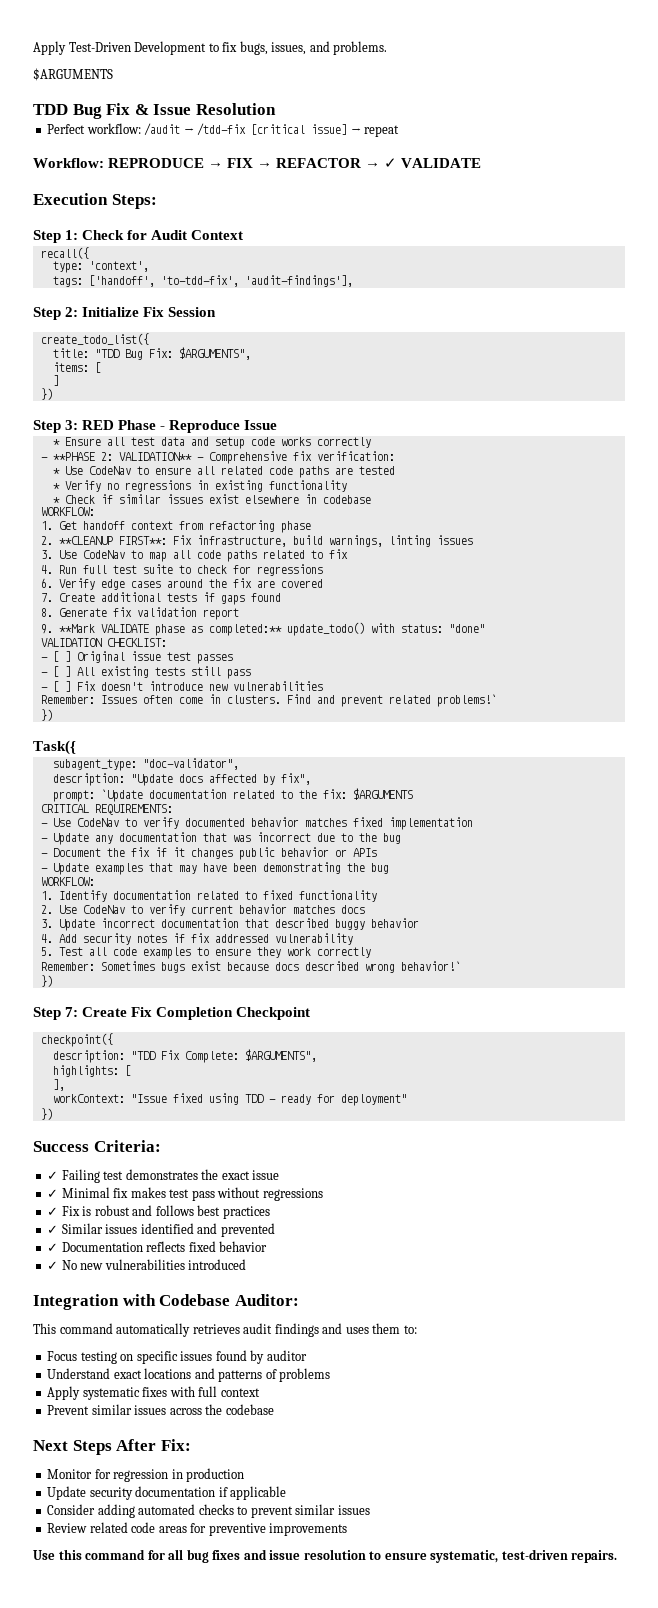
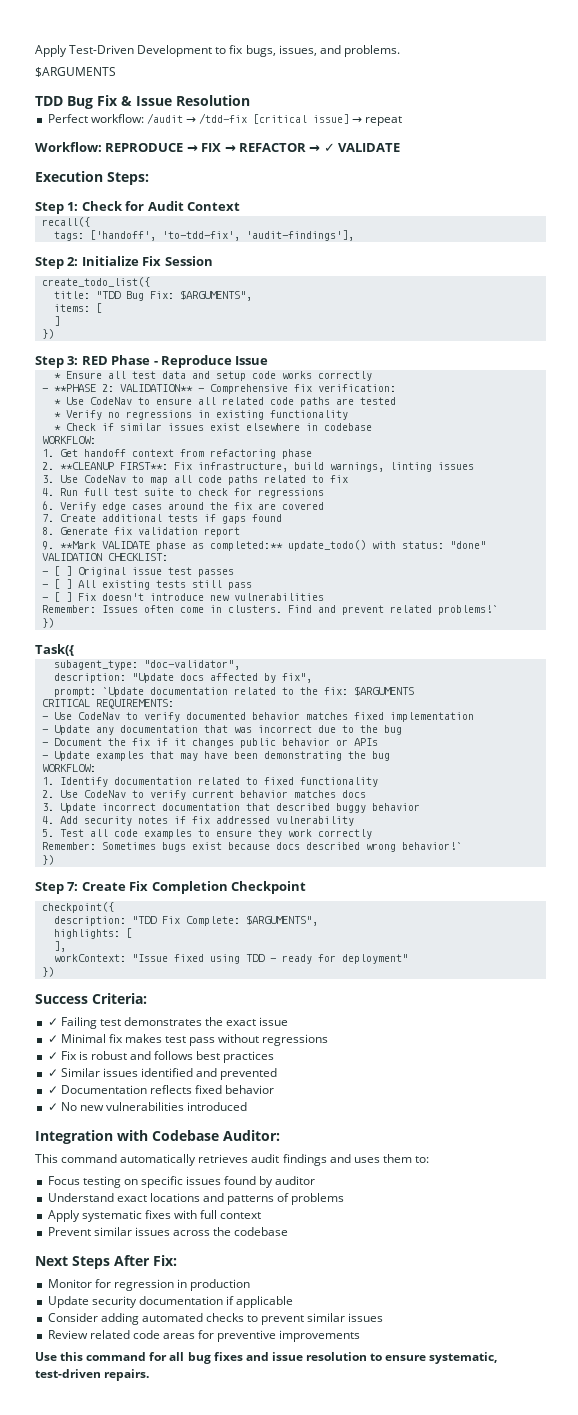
- type: 'context',

